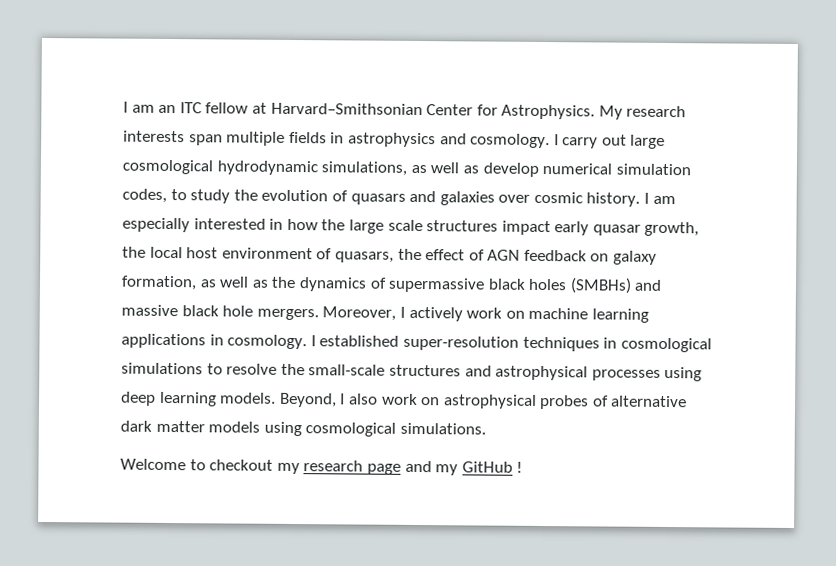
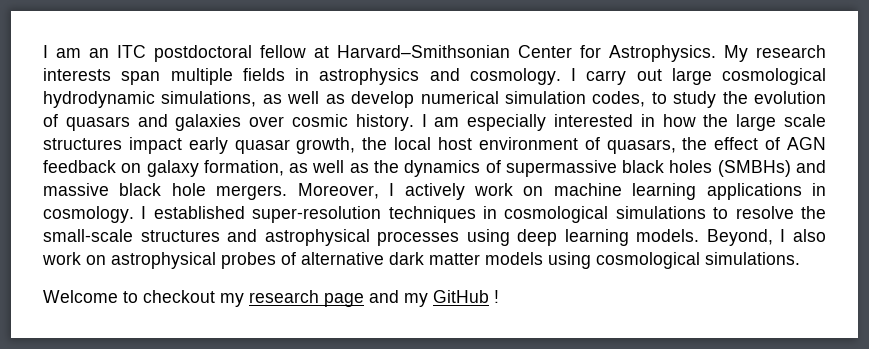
- I am an ITC fellow at Harvard–Smithsonian Center for Astrophysics.
+ I am an ITC postdoctoral fellow at Harvard–Smithsonian Center for Astrophysics.

